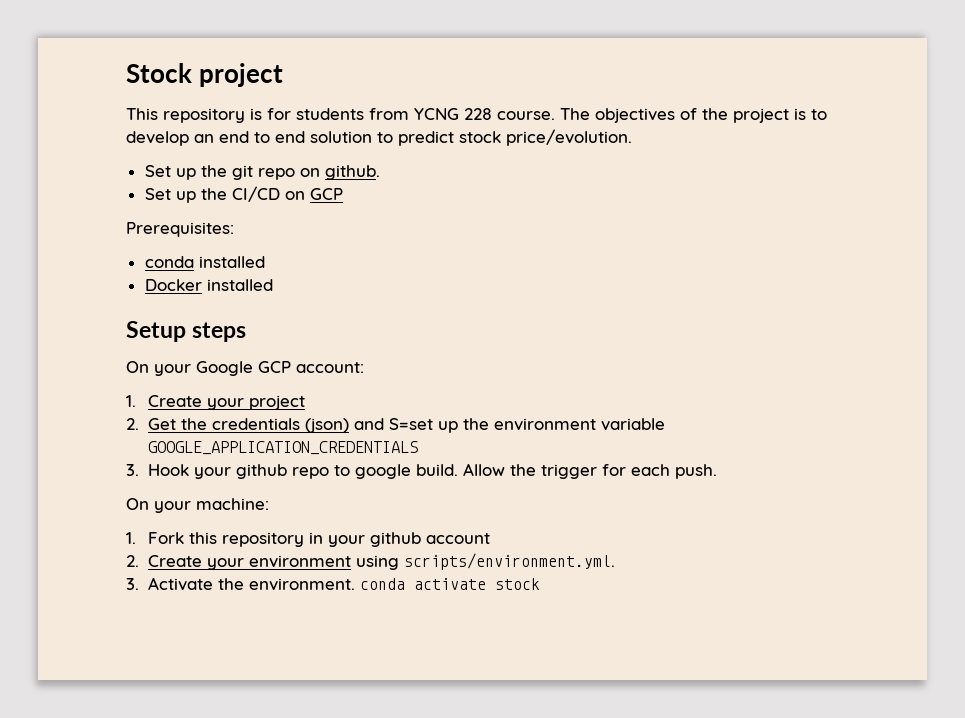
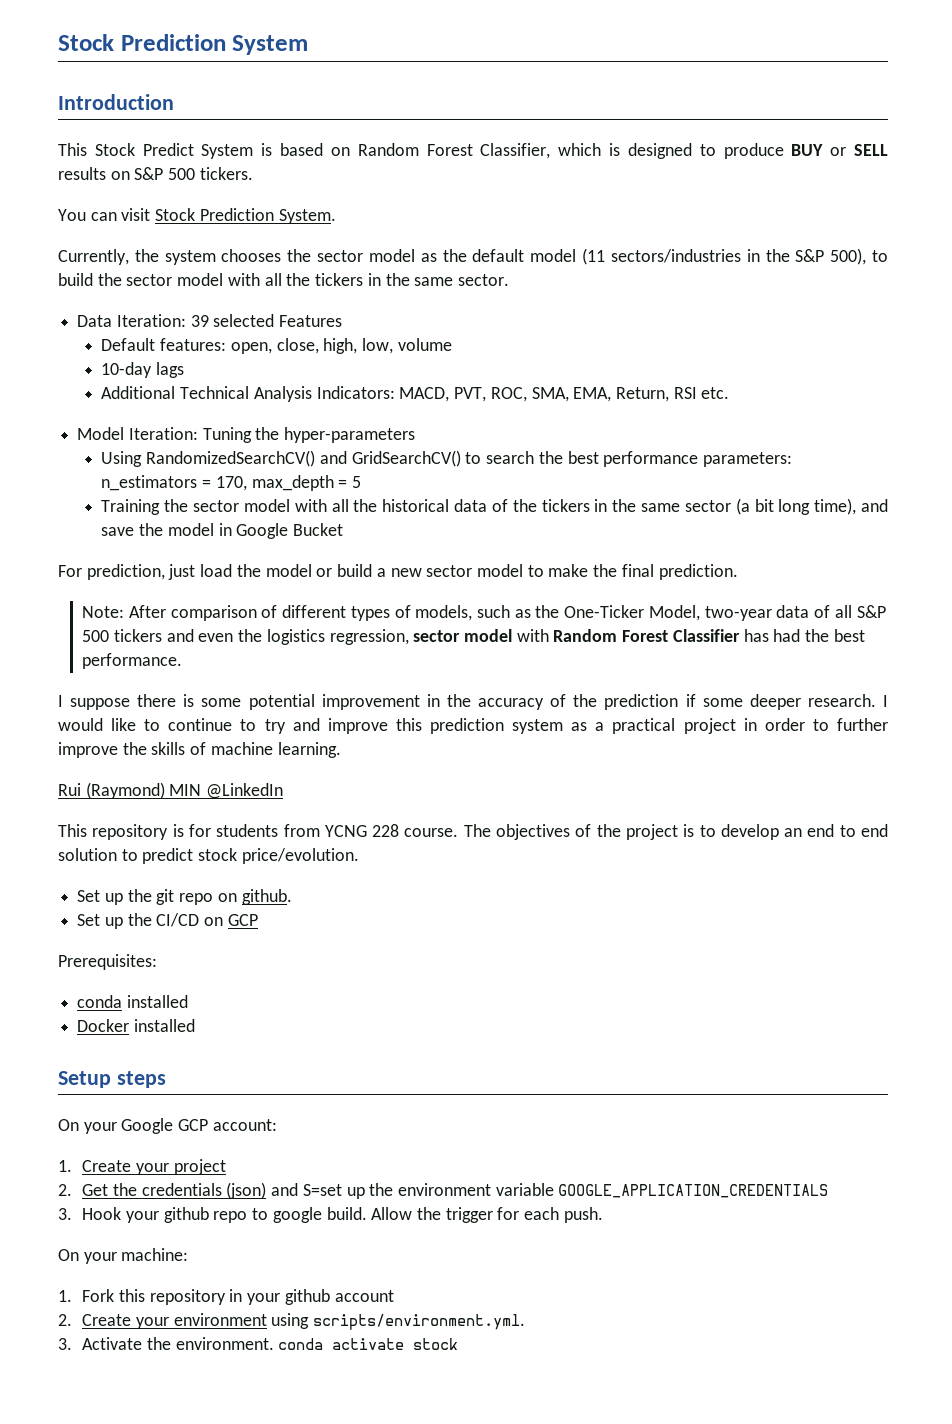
- Stock project
+ Stock Prediction System
+ Introduction
+ This Stock Predict System is based on Random Forest Classifier, which is designed to produce BUY or SELL results on S&P 500 tickers.
+ You can visit Stock Prediction System.
+ Currently, the system chooses the sector model as the default model (11 sectors/industries in the S&P 500), to build the sector model with all the tickers in the same sector.
+ Data Iteration: 39 selected Features
+ Default features: open, close, high, low, volume
+ 10-day lags
+ Additional Technical Analysis Indicators: MACD, PVT, ROC, SMA, EMA, Return, RSI etc.
+ Model Iteration: Tuning the hyper-parameters
+ Using RandomizedSearchCV() and GridSearchCV() to search the best performance parameters: n_estimators = 170, max_depth = 5
+ Training the sector model with all the historical data of the tickers in the same sector (a bit long time), and save the model in Google Bucket
+ For prediction, just load the model or build a new sector model to make the final prediction.
+ Note: After comparison of different types of models, such as the One-Ticker Model, two-year data of all S&P 500 tickers and even the logistics regression, sector model with Random Forest Classifier has had the best performance.
+ I suppose there is some potential improvement in the accuracy of the prediction if some deeper research. I would like to continue to try and improve this prediction system as a practical project in order to further improve the skills of machine learning.
+ Rui (Raymond) MIN @LinkedIn

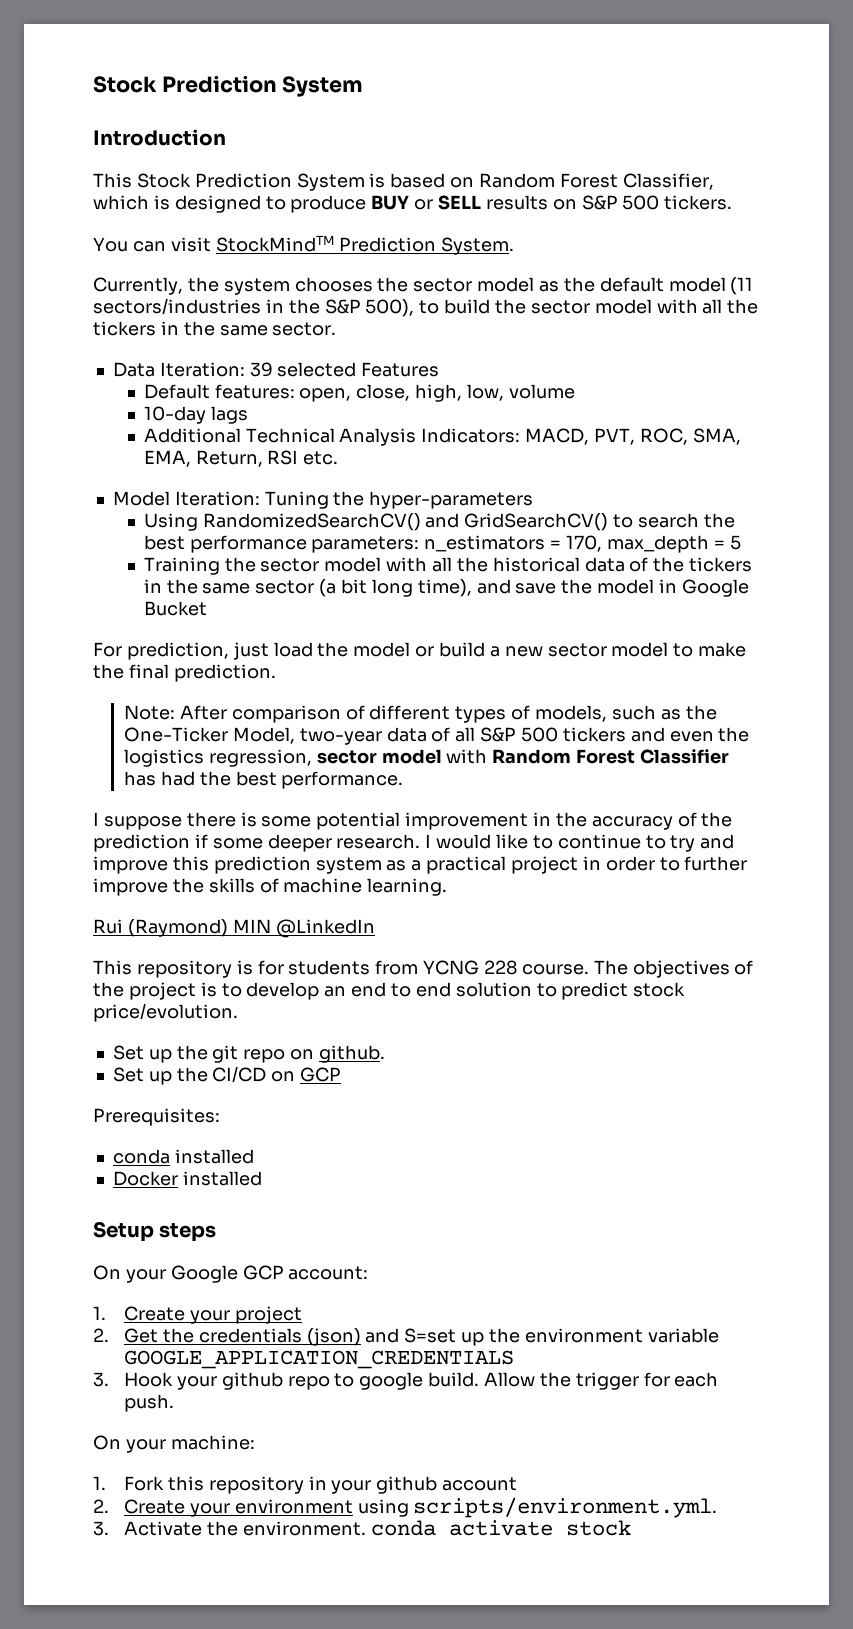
- This Stock Predict System is based on Random Forest Classifier, which is designed to produce BUY or SELL results on S&P 500 tickers.
+ This Stock Prediction System is based on Random Forest Classifier, which is designed to produce BUY or SELL results on S&P 500 tickers.
- You can visit Stock Prediction System.
+ You can visit StockMindTM Prediction System.

